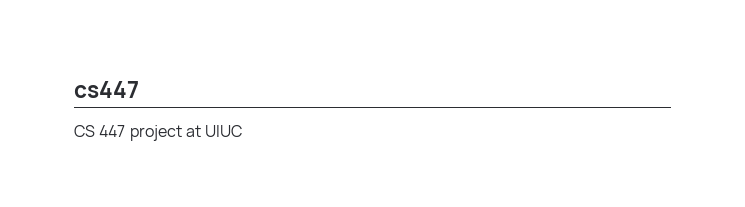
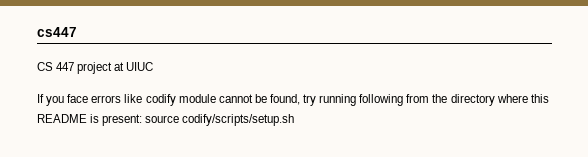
+ If you face errors like codify module cannot be found, try running following from the directory where this README is present: source codify/scripts/setup.sh

